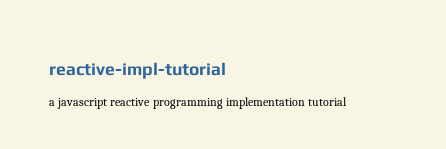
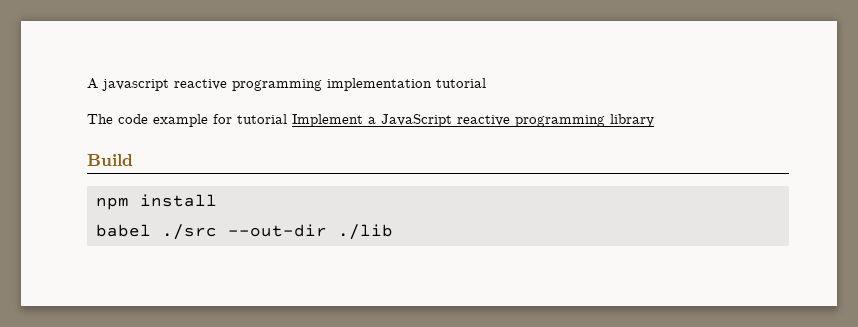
- reactive-impl-tutorial
- a javascript reactive programming implementation tutorial
+ A javascript reactive programming implementation tutorial
+ The code example for tutorial Implement a JavaScript reactive programming library
+ Build
+ npm install
+ babel ./src --out-dir ./lib

